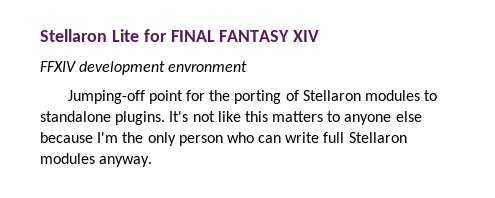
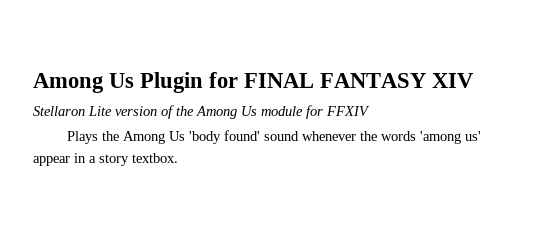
- Stellaron Lite for FINAL FANTASY XIV
+ Among Us Plugin for FINAL FANTASY XIV
- FFXIV development envronment
- Jumping-off point for the porting of Stellaron modules to standalone plugins. It's not like this matters to anyone else because I'm the only person who can write full Stellaron modules anyway.
+ Stellaron Lite version of the Among Us module for FFXIV
+ Plays the Among Us 'body found' sound whenever the words 'among us' appear in a story textbox.

